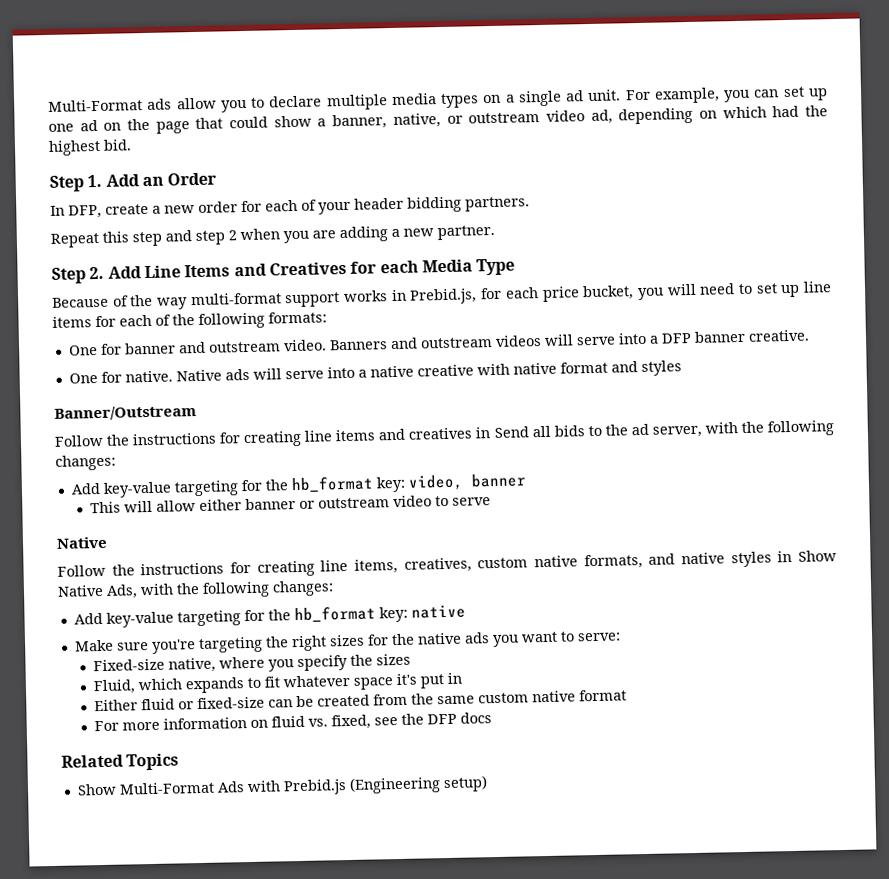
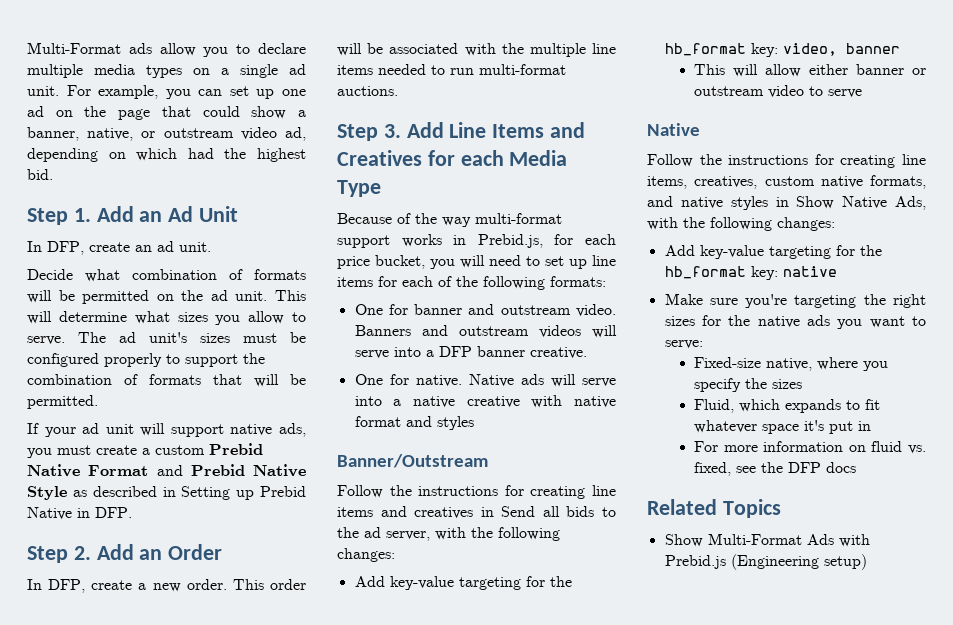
- Step 1. Add an Order
+ Step 1. Add an Ad Unit
+ In DFP, create an ad unit.
+ Decide what combination of formats will be permitted on the ad unit. This will determine what sizes you allow to serve. The ad unit's sizes must be configured properly to support the combination of formats that will be permitted.
+ If your ad unit will support native ads, you must create a custom Prebid Native Format and Prebid Native Style as described in Setting up Prebid Native in DFP.
+ Step 2. Add an Order
- In DFP, create a new order for each of your header bidding partners.
- Repeat this step and step 2 when you are adding a new partner.
- Step 2. Add Line Items and Creatives for each Media Type
+ In DFP, create a new order. This order will be associated with the multiple line items needed to run multi-format auctions.
+ Step 3. Add Line Items and Creatives for each Media Type
- Either fluid or fixed-size can be created from the same custom native format

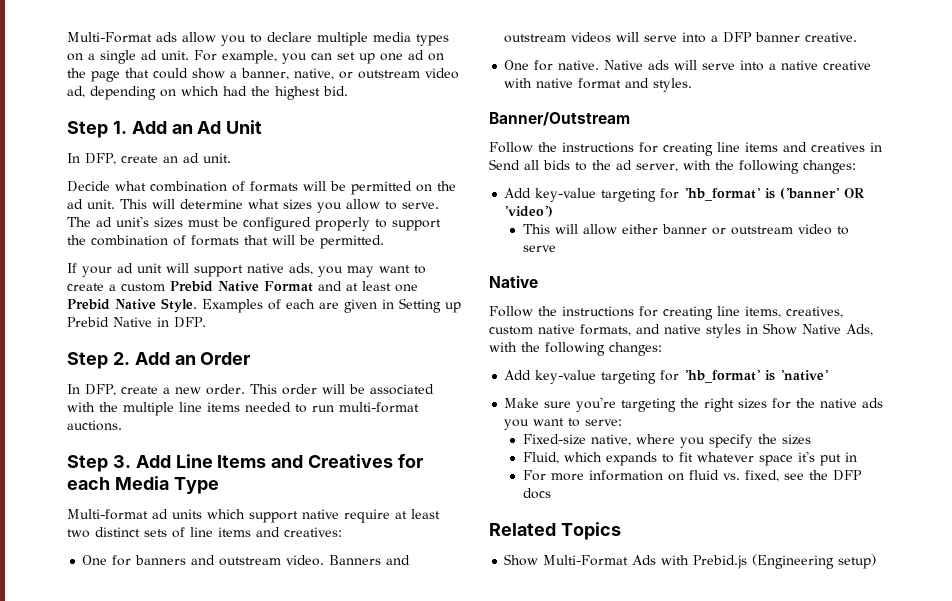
- If your ad unit will support native ads, you must create a custom Prebid Native Format and Prebid Native Style as described in Setting up Prebid Native in DFP.
+ If your ad unit will support native ads, you may want to create a custom Prebid Native Format and at least one Prebid Native Style. Examples of each are given in Setting up Prebid Native in DFP.
- Because of the way multi-format support works in Prebid.js, for each price bucket, you will need to set up line items for each of the following formats:
- One for banner and outstream video.
+ Multi-format ad units which support native require at least two distinct sets of line items and creatives:
+ One for banners and outstream video.
- Native ads will serve into a native creative with native format and styles
+ Native ads will serve into a native creative with native format and styles.
- Add key-value targeting for the hb_format key: video, banner
+ Add key-value targeting for 'hb_format' is ('banner' OR 'video')
- Add key-value targeting for the hb_format key: native
+ Add key-value targeting for 'hb_format' is 'native'

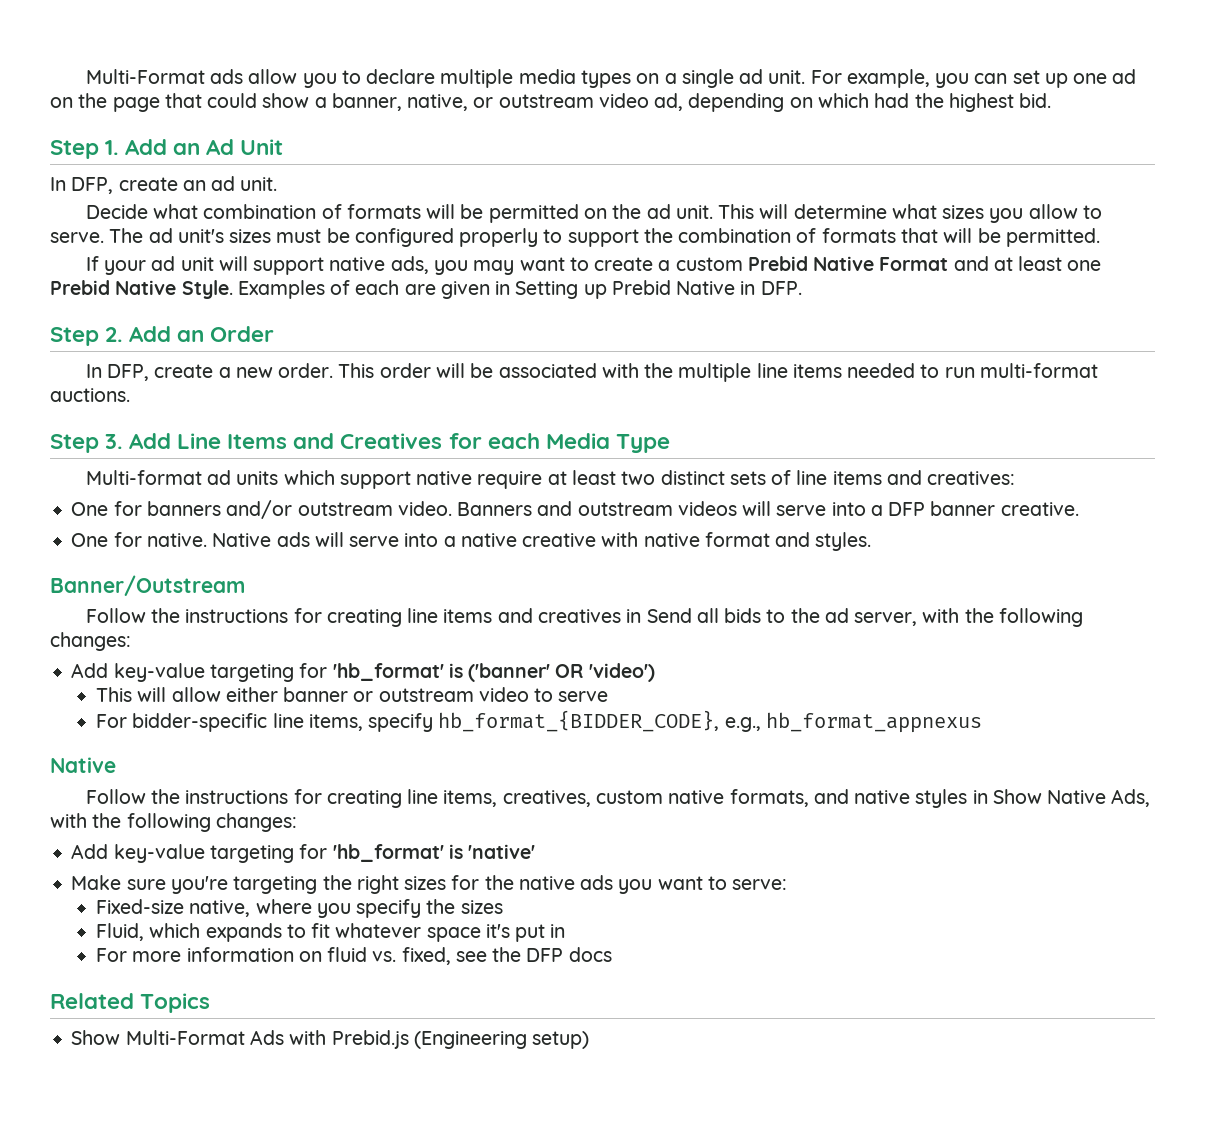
- One for banners and outstream video.
+ One for banners and/or outstream video.
+ For bidder-specific line items, specify hb_format_{BIDDER_CODE}, e.g., hb_format_appnexus

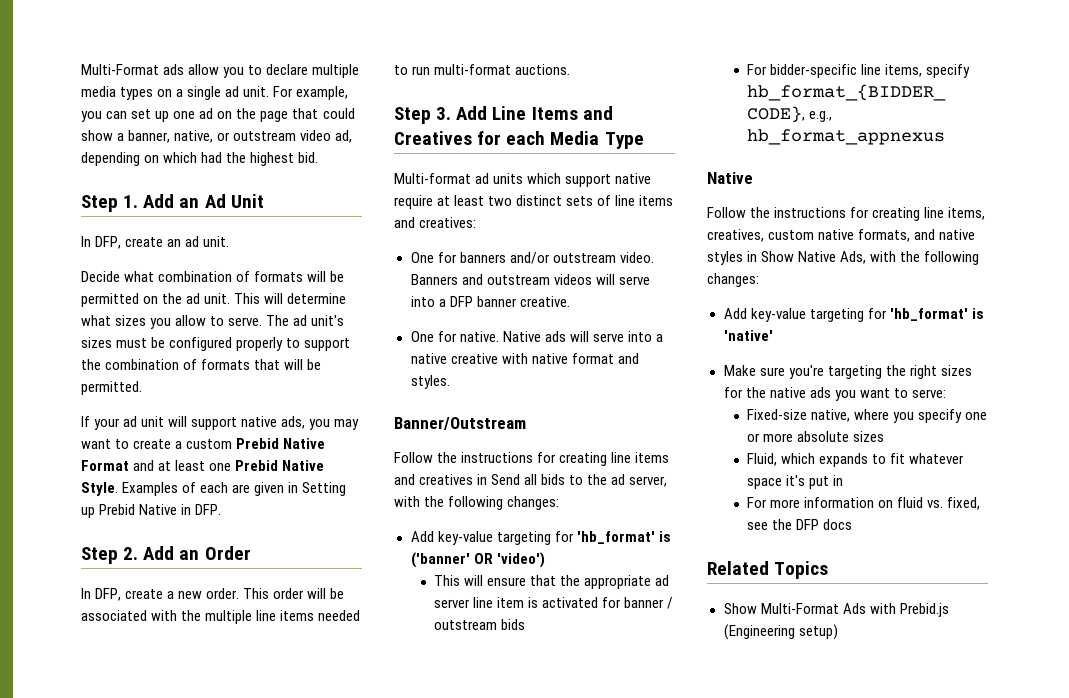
- This will allow either banner or outstream video to serve
+ This will ensure that the appropriate ad server line item is activated for banner / outstream bids
- Fixed-size native, where you specify the sizes
+ Fixed-size native, where you specify one or more absolute sizes

